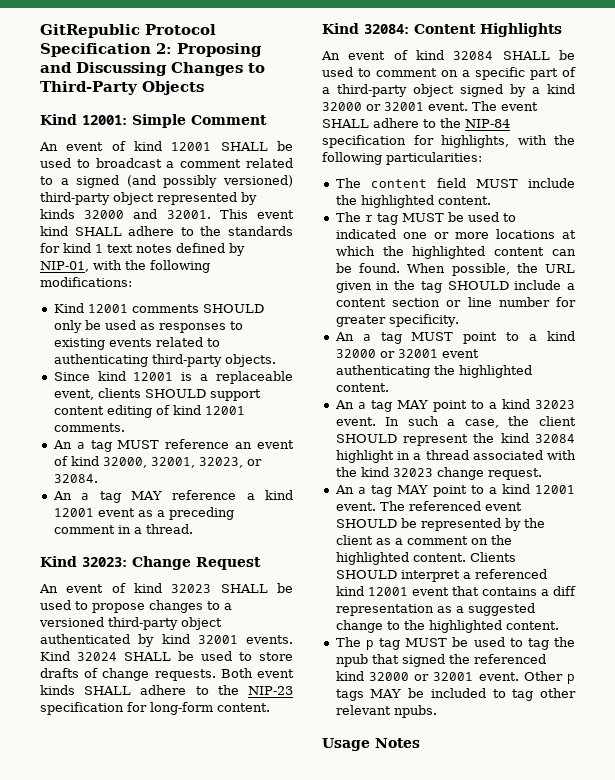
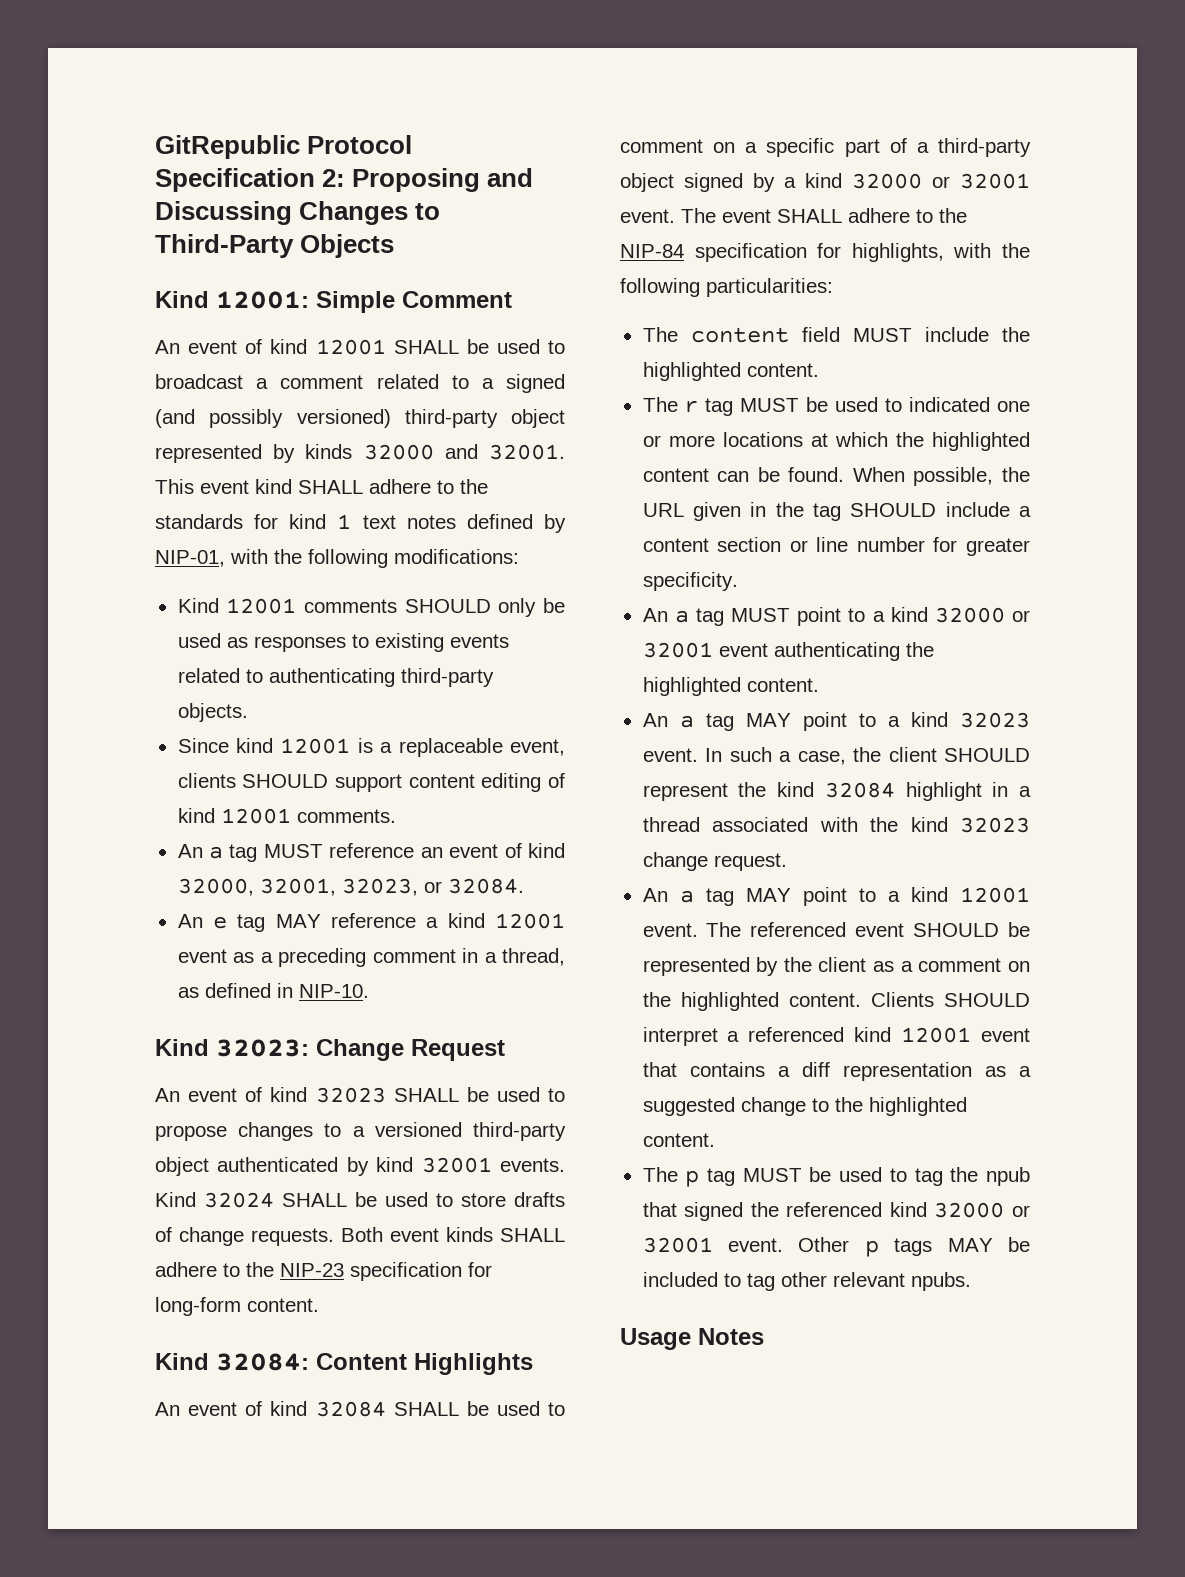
- An a tag MAY reference a kind 12001 event as a preceding comment in a thread.
+ An e tag MAY reference a kind 12001 event as a preceding comment in a thread, as defined in NIP-10.

